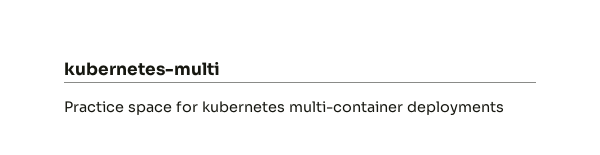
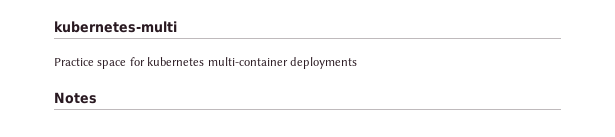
+ Notes

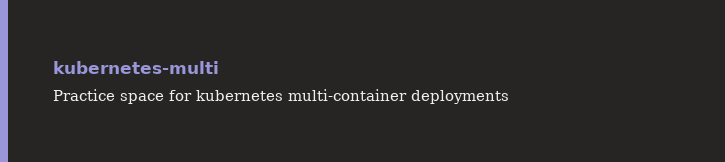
- Notes

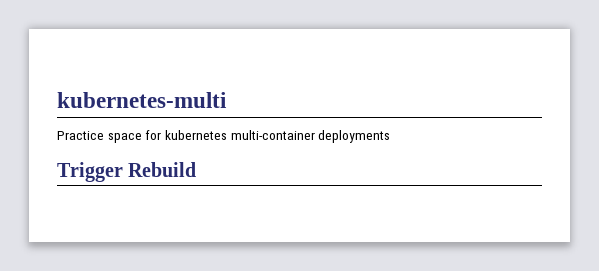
+ Trigger Rebuild

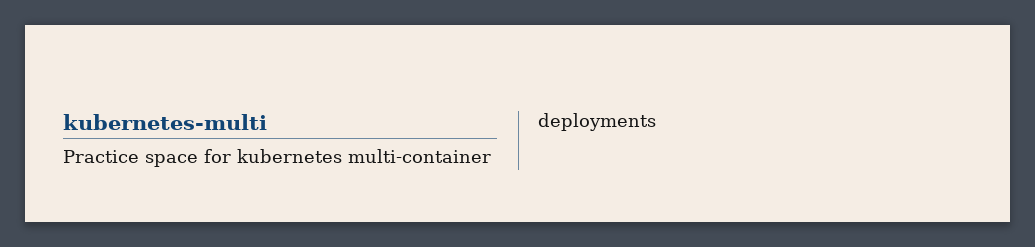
- Trigger Rebuild

